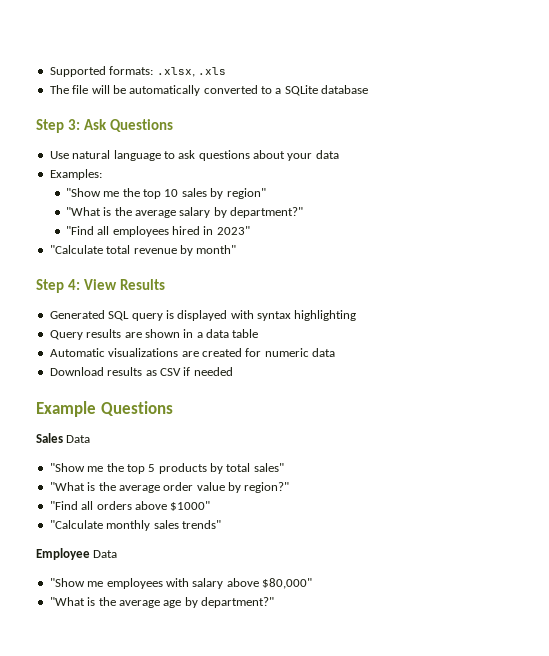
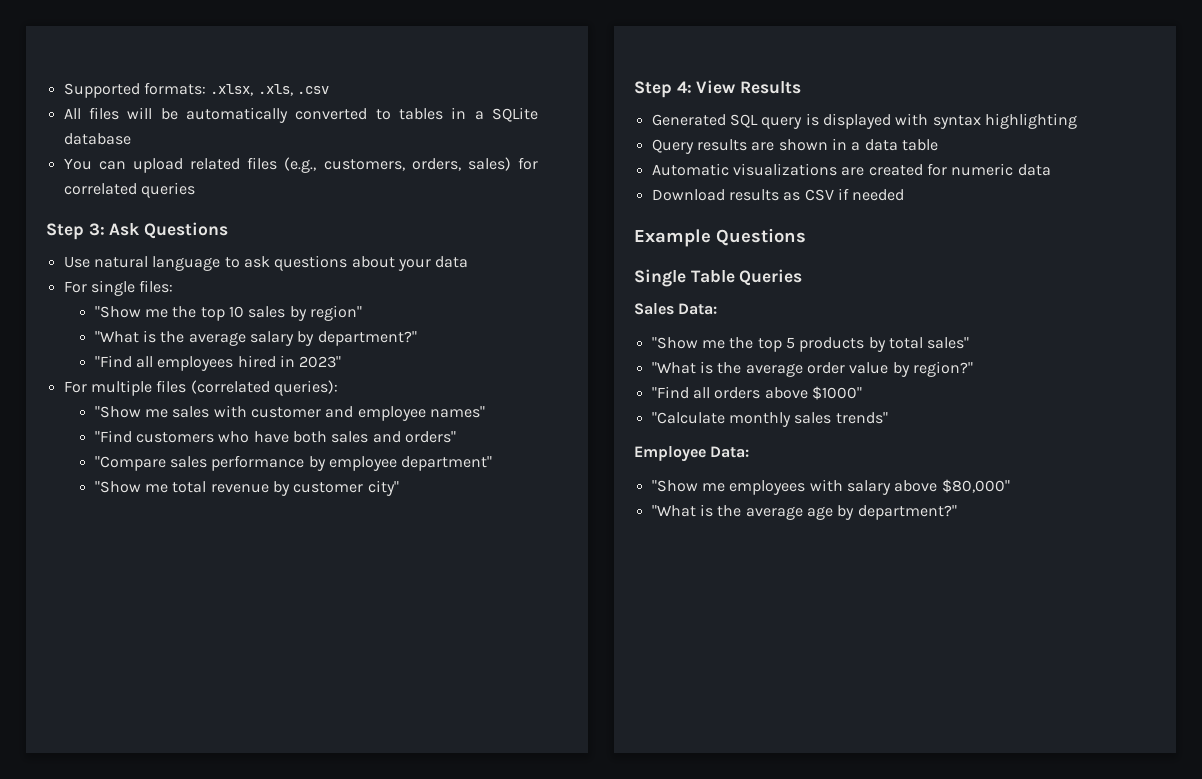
- Supported formats: .xlsx, .xls
- The file will be automatically converted to a SQLite database
+ Supported formats: .xlsx, .xls, .csv
+ All files will be automatically converted to tables in a SQLite database
+ You can upload related files (e.g., customers, orders, sales) for correlated queries
- Examples:
+ For single files:
- "Calculate total revenue by month"
+ For multiple files (correlated queries):
+ "Show me sales with customer and employee names"
+ "Find customers who have both sales and orders"
+ "Compare sales performance by employee department"
+ "Show me total revenue by customer city"
+ Single Table Queries
- Sales Data
+ Sales Data:
- Employee Data
+ Employee Data:

